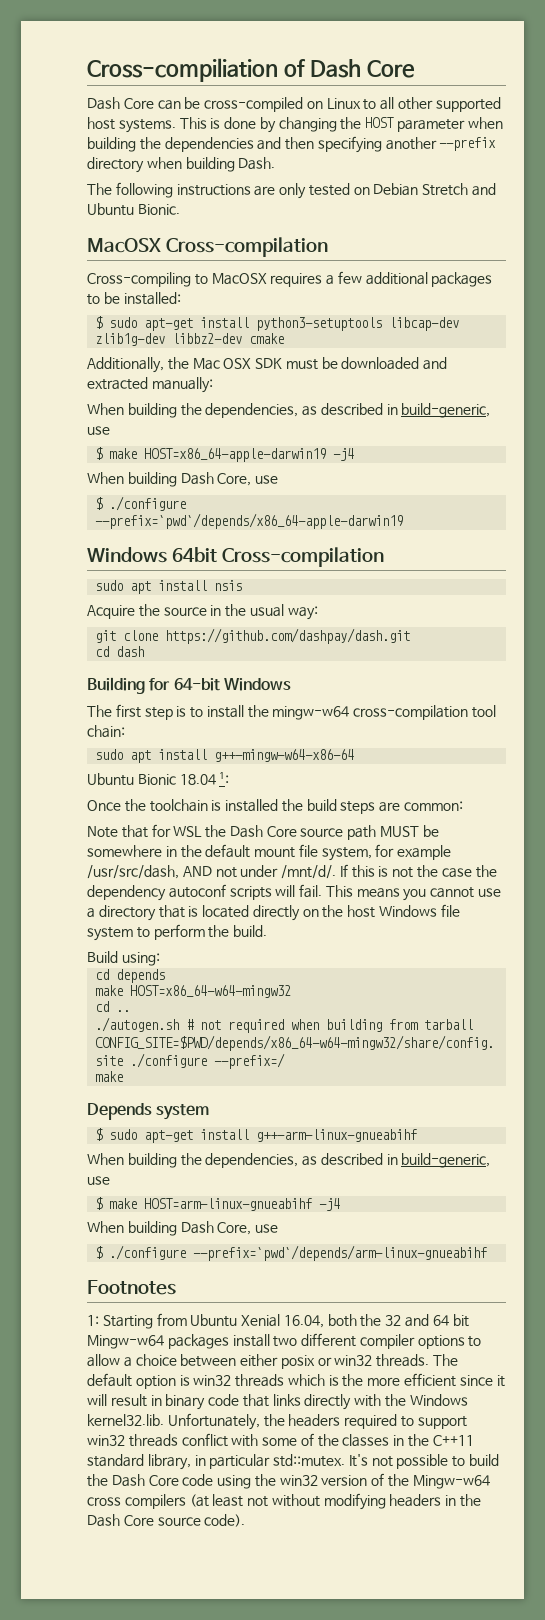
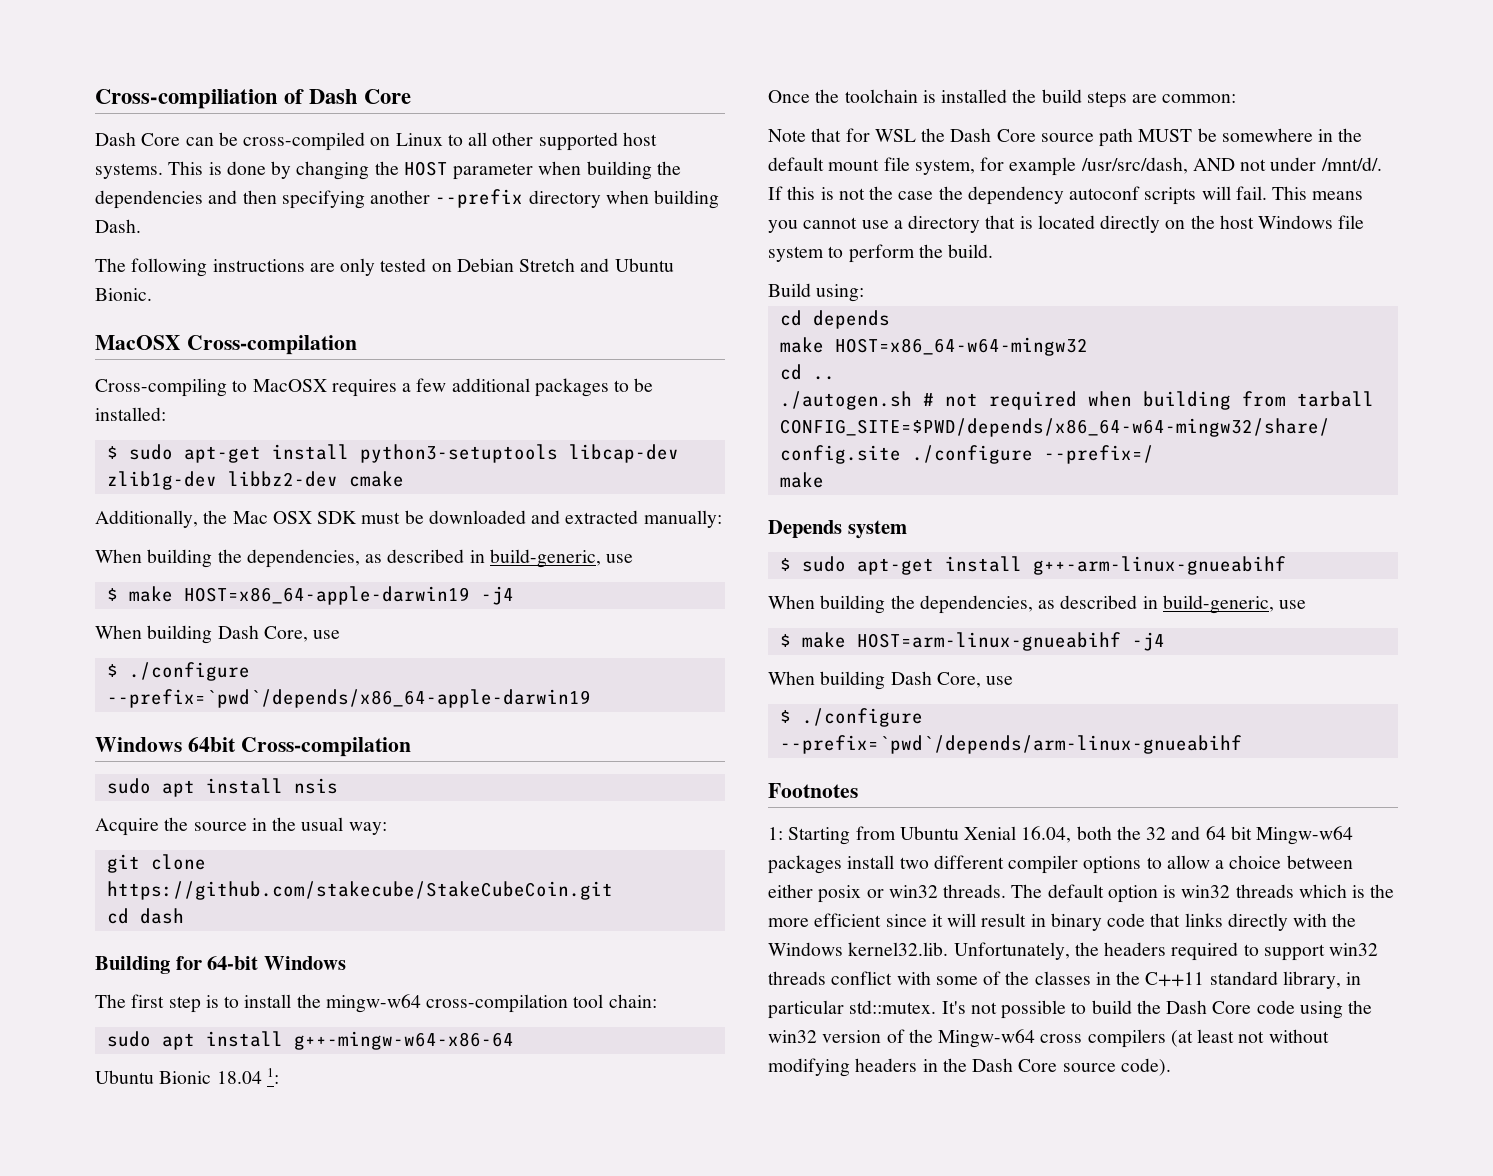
- git clone https://github.com/dashpay/dash.git
+ git clone https://github.com/stakecube/StakeCubeCoin.git

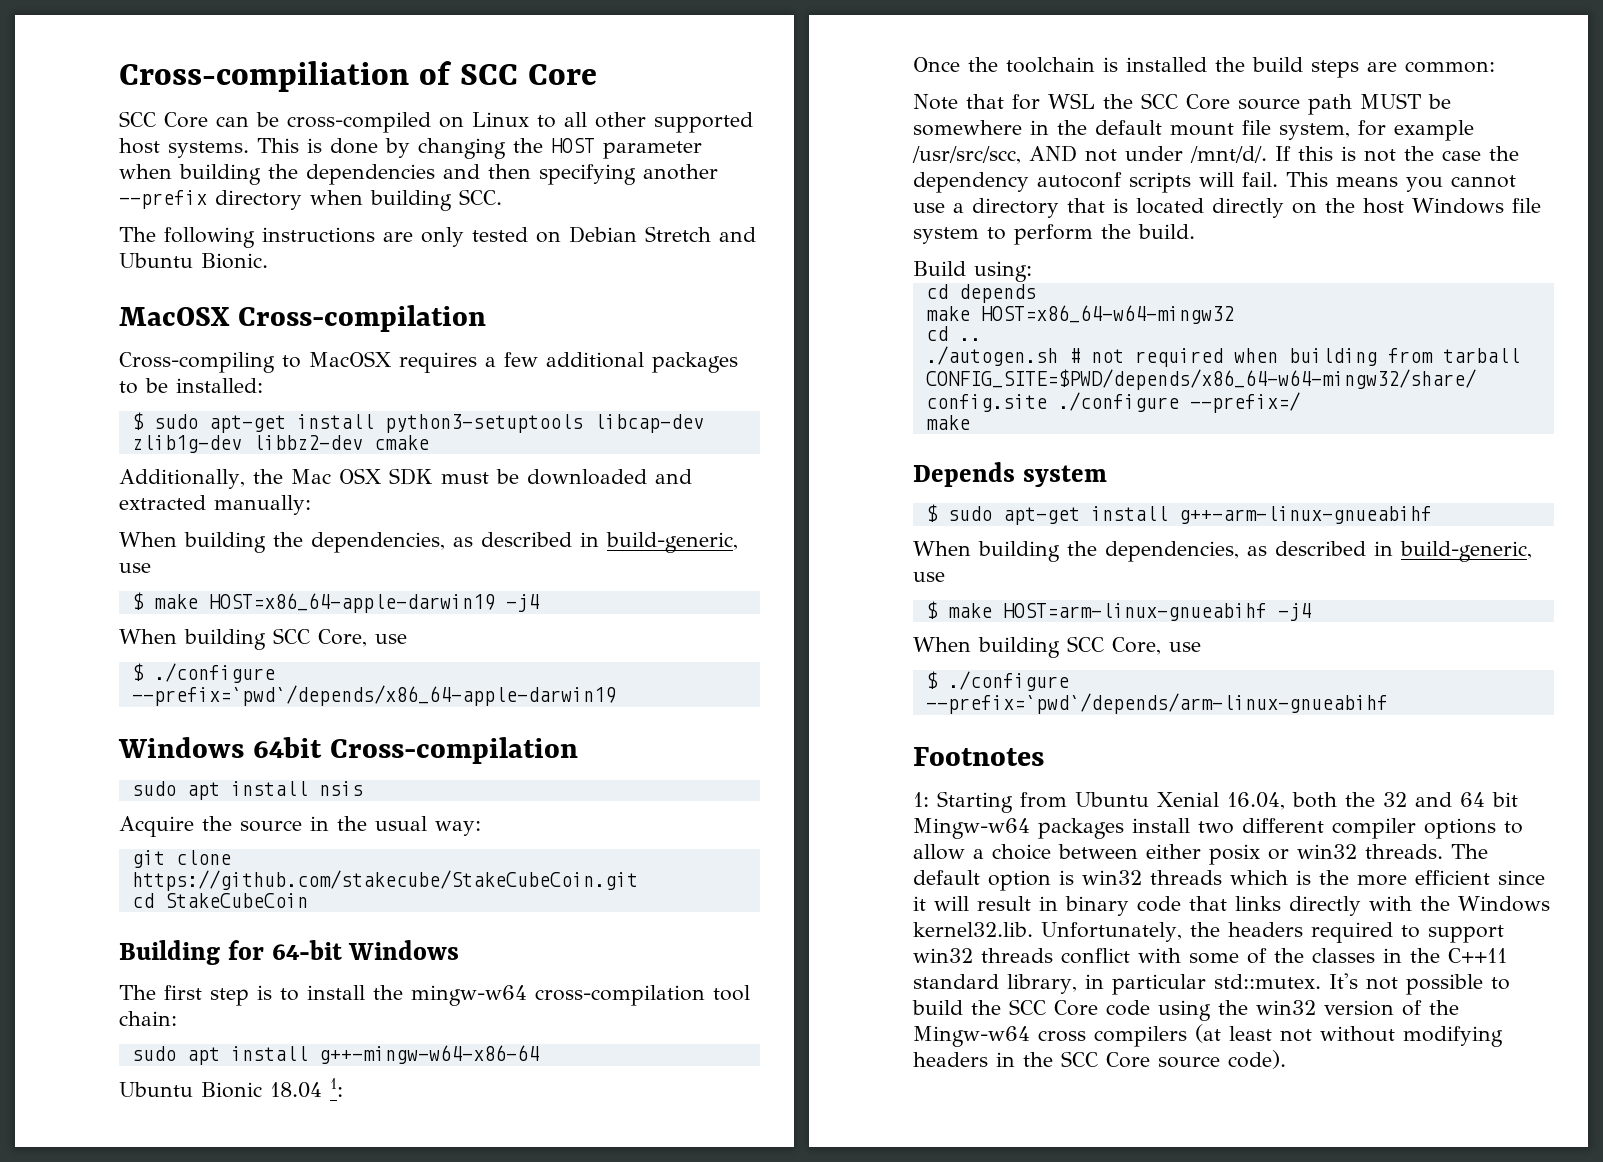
- Cross-compiliation of Dash Core
+ Cross-compiliation of SCC Core
- Dash Core can be cross-compiled on Linux to all other supported host systems.
+ SCC Core can be cross-compiled on Linux to all other supported host systems.
- This is done by changing the HOST parameter when building the dependencies and then specifying another --prefix directory when building Dash.
+ This is done by changing the HOST parameter when building the dependencies and then specifying another --prefix directory when building SCC.
  $ make HOST=x86_64-apple-darwin19 -j4
- When building Dash Core, use
+ When building SCC Core, use
- cd dash
+ cd StakeCubeCoin
- Note that for WSL the Dash Core source path MUST be somewhere in the default mount file system, for example /usr/src/dash, AND not under /mnt/d/.
+ Note that for WSL the SCC Core source path MUST be somewhere in the default mount file system, for example /usr/src/scc, AND not under /mnt/d/.
  $ make HOST=arm-linux-gnueabihf -j4
- When building Dash Core, use
+ When building SCC Core, use
- It's not possible to build the Dash Core code using the win32 version of the Mingw-w64 cross compilers (at least not without modifying headers in the Dash Core source code).
+ It's not possible to build the SCC Core code using the win32 version of the Mingw-w64 cross compilers (at least not without modifying headers in the SCC Core source code).

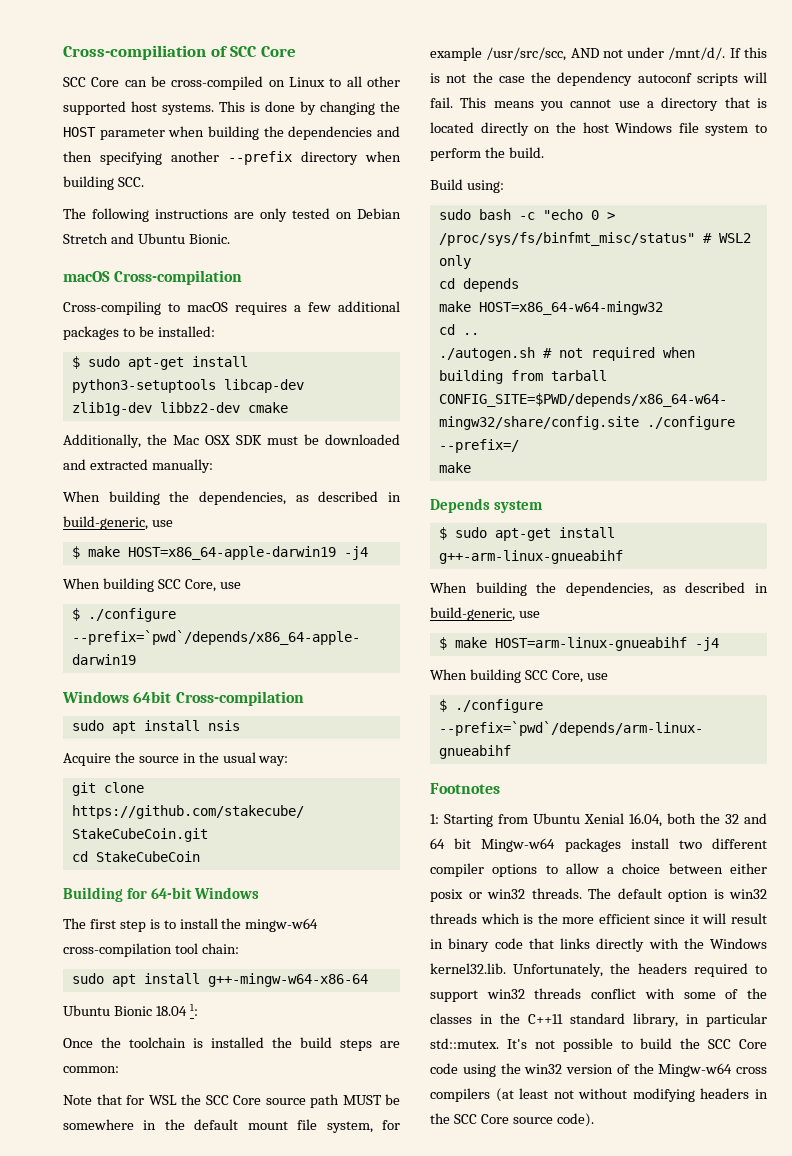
- MacOSX Cross-compilation
+ macOS Cross-compilation
- Cross-compiling to MacOSX requires a few additional packages to be installed:
+ Cross-compiling to macOS requires a few additional packages to be installed:
+ sudo bash -c "echo 0 > /proc/sys/fs/binfmt_misc/status" # WSL2 only

